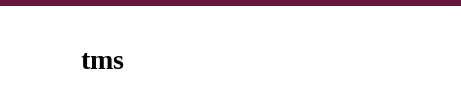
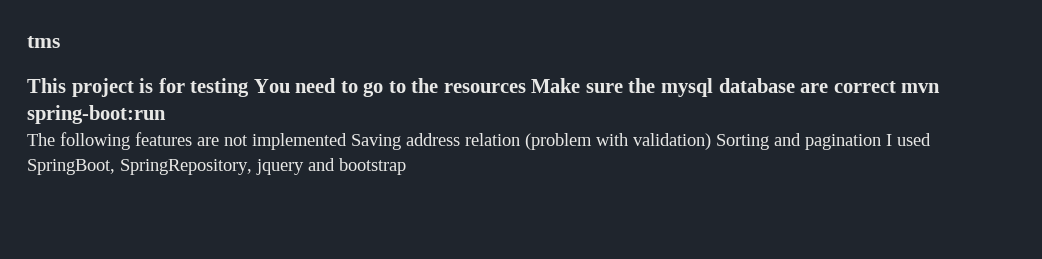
+ This project is for testing You need to go to the resources Make sure the mysql database are correct mvn spring-boot:run
+ The following features are not implemented Saving address relation (problem with validation) Sorting and pagination I used SpringBoot, SpringRepository, jquery and bootstrap

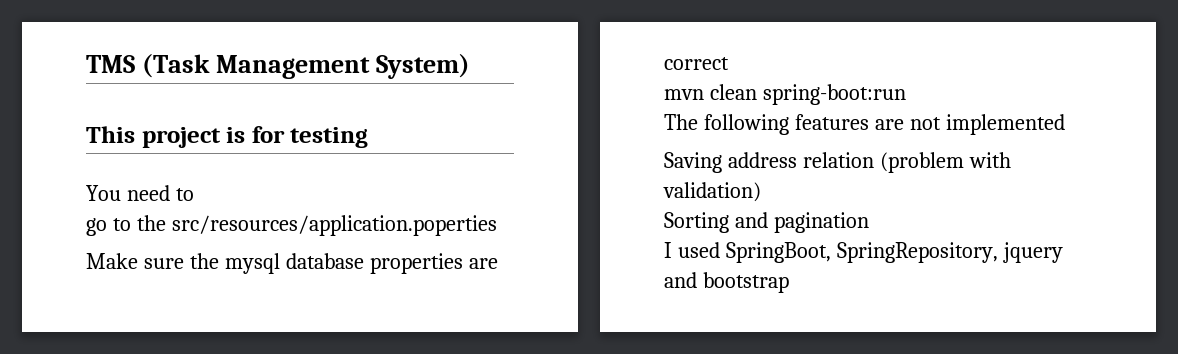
- tms
+ TMS (Task Management System)
- This project is for testing You need to go to the resources Make sure the mysql database are correct mvn spring-boot:run
+ This project is for testing
+ You need to
+ go to the src/resources/application.poperties
+ Make sure the mysql database properties are correct
+ mvn clean spring-boot:run
- The following features are not implemented Saving address relation (problem with validation) Sorting and pagination I used SpringBoot, SpringRepository, jquery and bootstrap
+ The following features are not implemented
+ Saving address relation (problem with validation)
+ Sorting and pagination
+ I used SpringBoot, SpringRepository, jquery and bootstrap

